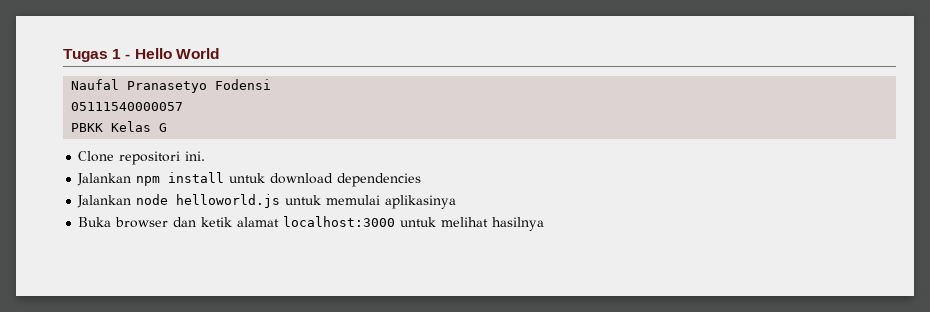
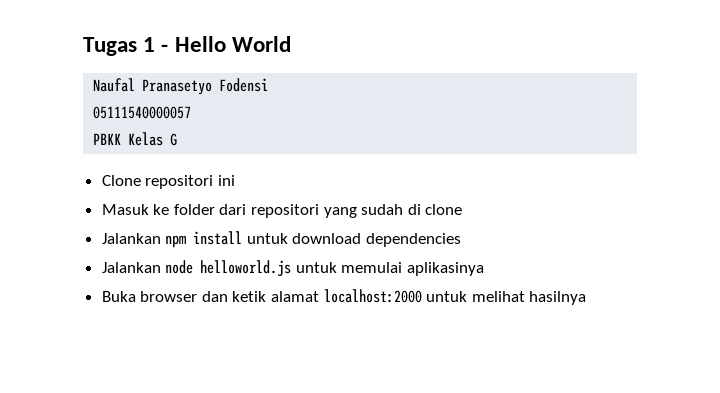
- Clone repositori ini.
+ Clone repositori ini
+ Masuk ke folder dari repositori yang sudah di clone
- Buka browser dan ketik alamat localhost:3000 untuk melihat hasilnya
+ Buka browser dan ketik alamat localhost:2000 untuk melihat hasilnya

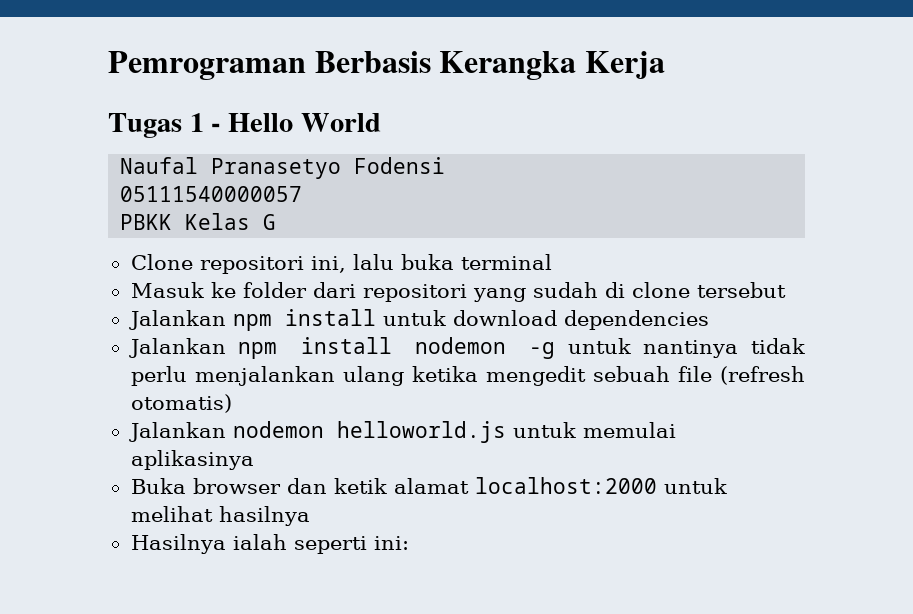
+ Pemrograman Berbasis Kerangka Kerja
- Clone repositori ini
+ Clone repositori ini, lalu buka terminal
- Masuk ke folder dari repositori yang sudah di clone
+ Masuk ke folder dari repositori yang sudah di clone tersebut
- Jalankan node helloworld.js untuk memulai aplikasinya
+ Jalankan npm install nodemon -g untuk nantinya tidak perlu menjalankan ulang ketika mengedit sebuah file (refresh otomatis)
+ Jalankan nodemon helloworld.js untuk memulai aplikasinya
+ Hasilnya ialah seperti ini:

